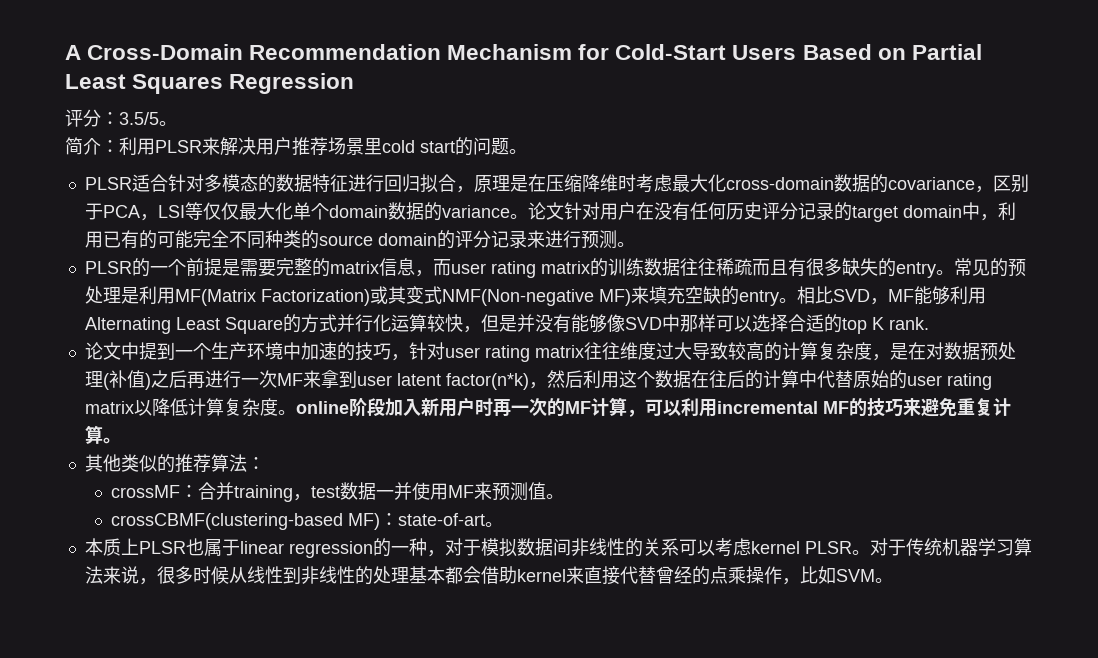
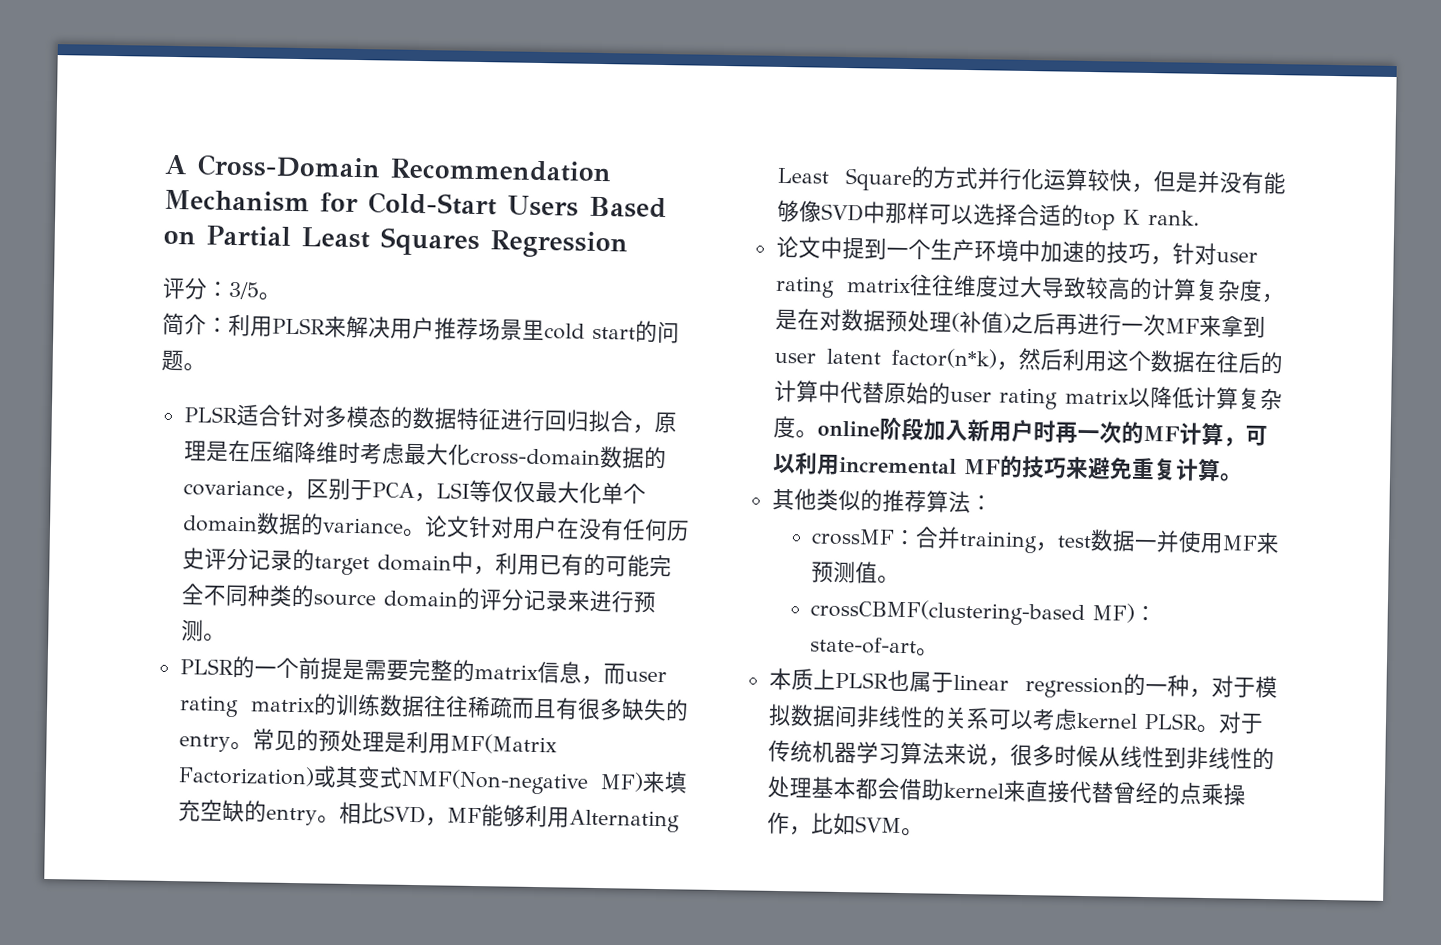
- 评分：3.5/5。
+ 评分：3/5。

